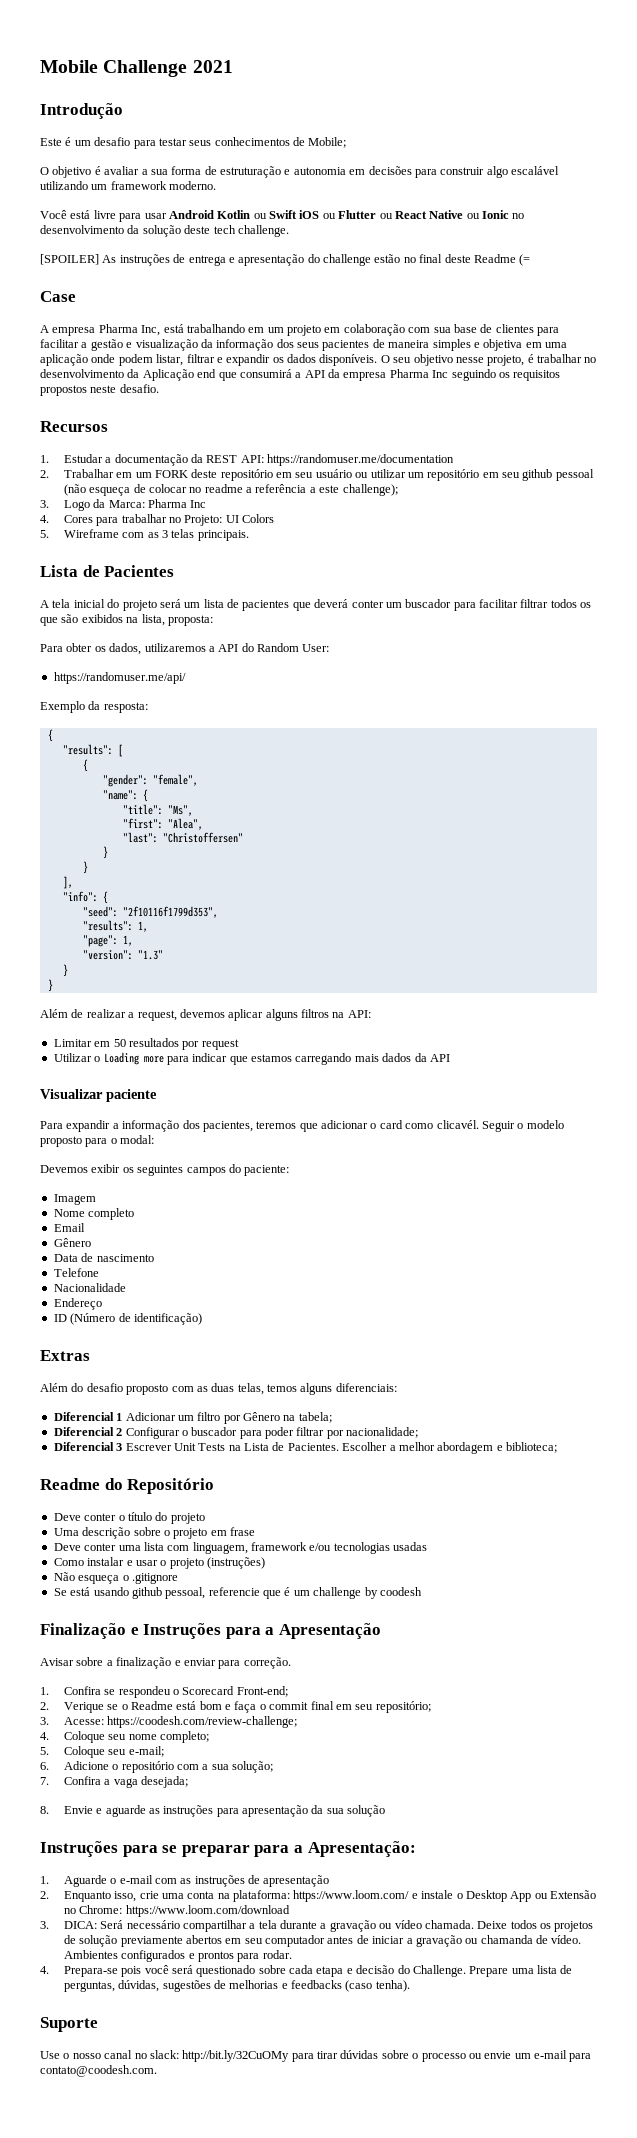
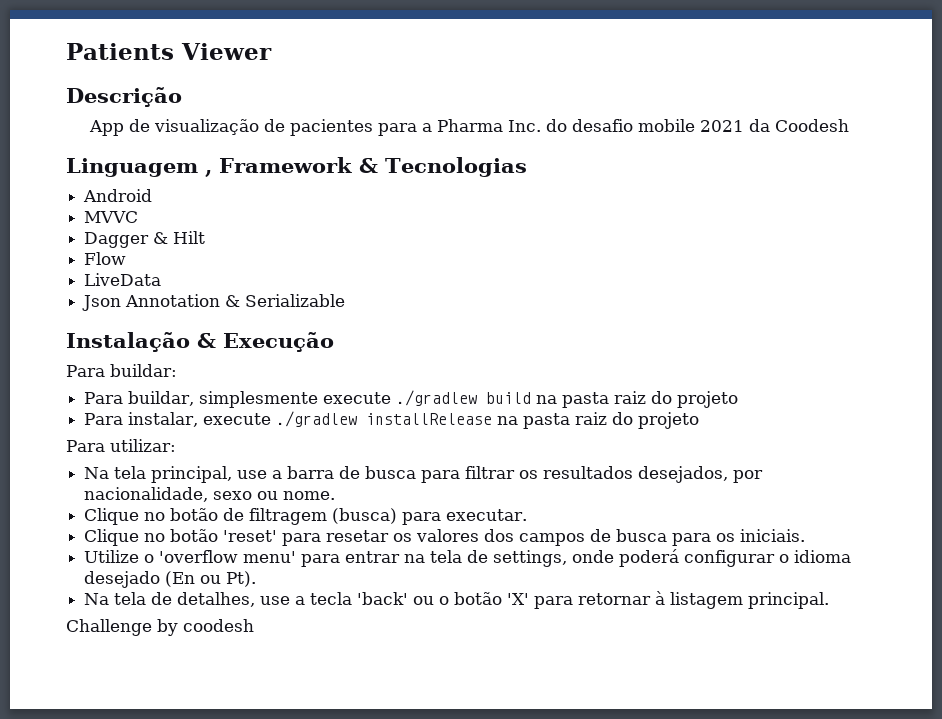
- Mobile Challenge 2021
- Introdução
- Este é um desafio para testar seus conhecimentos de Mobile;
- O objetivo é avaliar a sua forma de estruturação e autonomia em decisões para construir algo escalável utilizando um framework moderno.
- Você está livre para usar Android Kotlin ou Swift iOS ou Flutter ou React Native ou Ionic no desenvolvimento da solução deste tech challenge.
- [SPOILER] As instruções de entrega e apresentação do challenge estão no final deste Readme (=
- Case
- A empresa Pharma Inc, está trabalhando em um projeto em colaboração com sua base de clientes para facilitar a gestão e visualização da informação dos seus pacientes de maneira simples e objetiva em uma aplicação onde podem listar, filtrar e expandir os dados disponíveis. O seu objetivo nesse projeto, é trabalhar no desenvolvimento da Aplicação end que consumirá a API da empresa Pharma Inc seguindo os requisitos propostos neste desafio.
- Recursos
- 1. Estudar a documentação da REST API: https://randomuser.me/documentation
- 2. Trabalhar em um FORK deste repositório em seu usuário ou utilizar um repositório em seu github pessoal (não esqueça de colocar no readme a referência a este challenge);
- 3. Logo da Marca: Pharma Inc
- 4. Cores para trabalhar no Projeto: UI Colors
- 5. Wireframe com as 3 telas principais.
- Lista de Pacientes
- A tela inicial do projeto será um lista de pacientes que deverá conter um buscador para facilitar filtrar todos os que são exibidos na lista, proposta:
- Para obter os dados, utilizaremos a API do Random User:
- https://randomuser.me/api/
- Exemplo da resposta:
- {
- "results": [
- {
- "gender": "female",
- "name": {
- "title": "Ms",
- "first": "Alea",
- "last": "Christoffersen"
- }
- }
- ],
- "info": {
- "seed": "2f10116f1799d353",
- "results": 1,
- "page": 1,
- "version": "1.3"
- }
- }
- Além de realizar a request, devemos aplicar alguns filtros na API:
- Limitar em 50 resultados por request
- Utilizar o Loading more para indicar que estamos carregando mais dados da API
- Visualizar paciente
- Para expandir a informação dos pacientes, teremos que adicionar o card como clicavél. Seguir o modelo proposto para o modal:
- Devemos exibir os seguintes campos do paciente:
- Imagem
- Nome completo
- Email
- Gênero
- Data de nascimento
- Telefone
- Nacionalidade
- Endereço
- ID (Número de identificação)
- Extras
- Além do desafio proposto com as duas telas, temos alguns diferenciais:
- Diferencial 1 Adicionar um filtro por Gênero na tabela;
- Diferencial 2 Configurar o buscador para poder filtrar por nacionalidade;
- Diferencial 3 Escrever Unit Tests na Lista de Pacientes. Escolher a melhor abordagem e biblioteca;
- Readme do Repositório
- Deve conter o título do projeto
- Uma descrição sobre o projeto em frase
- Deve conter uma lista com linguagem, framework e/ou tecnologias usadas
- Como instalar e usar o projeto (instruções)
- Não esqueça o .gitignore
- Se está usando github pessoal, referencie que é um challenge by coodesh
- Finalização e Instruções para a Apresentação
- Avisar sobre a finalização e enviar para correção.
- 1. Confira se respondeu o Scorecard Front-end;
- 2. Verique se o Readme está bom e faça o commit final em seu repositório;
- 3. Acesse: https://coodesh.com/review-challenge;
- 4. Coloque seu nome completo;
- 5. Coloque seu e-mail;
- 6. Adicione o repositório com a sua solução;
- 7. Confira a vaga desejada;
- 8. Envie e aguarde as instruções para apresentação da sua solução
- Instruções para se preparar para a Apresentação:
- 1. Aguarde o e-mail com as instruções de apresentação
- 2. Enquanto isso, crie uma conta na plataforma: https://www.loom.com/ e instale o Desktop App ou Extensão no Chrome: https://www.loom.com/download
- 3. DICA: Será necessário compartilhar a tela durante a gravação ou vídeo chamada. Deixe todos os projetos de solução previamente abertos em seu computador antes de iniciar a gravação ou chamanda de vídeo. Ambientes configurados e prontos para rodar.
- 4. Prepara-se pois você será questionado sobre cada etapa e decisão do Challenge. Prepare uma lista de perguntas, dúvidas, sugestões de melhorias e feedbacks (caso tenha).
- Suporte
- Use o nosso canal no slack: http://bit.ly/32CuOMy para tirar dúvidas sobre o processo ou envie um e-mail para contato@coodesh.com.
+ Patients Viewer
+ Descrição
+ App de visualização de pacientes para a Pharma Inc. do desafio mobile 2021 da Coodesh
+ Linguagem , Framework & Tecnologias
+ Android
+ MVVC
+ Dagger & Hilt
+ Flow
+ LiveData
+ Json Annotation & Serializable
+ Instalação & Execução
+ Para buildar:
+ Para buildar, simplesmente execute ./gradlew build na pasta raiz do projeto
+ Para instalar, execute ./gradlew installRelease na pasta raiz do projeto
+ Para utilizar:
+ Na tela principal, use a barra de busca para filtrar os resultados desejados, por nacionalidade, sexo ou nome.
+ Clique no botão de filtragem (busca) para executar.
+ Clique no botão 'reset' para resetar os valores dos campos de busca para os iniciais.
+ Utilize o 'overflow menu' para entrar na tela de settings, onde poderá configurar o idioma desejado (En ou Pt).
+ Na tela de detalhes, use a tecla 'back' ou o botão 'X' para retornar à listagem principal.
+ Challenge by coodesh

